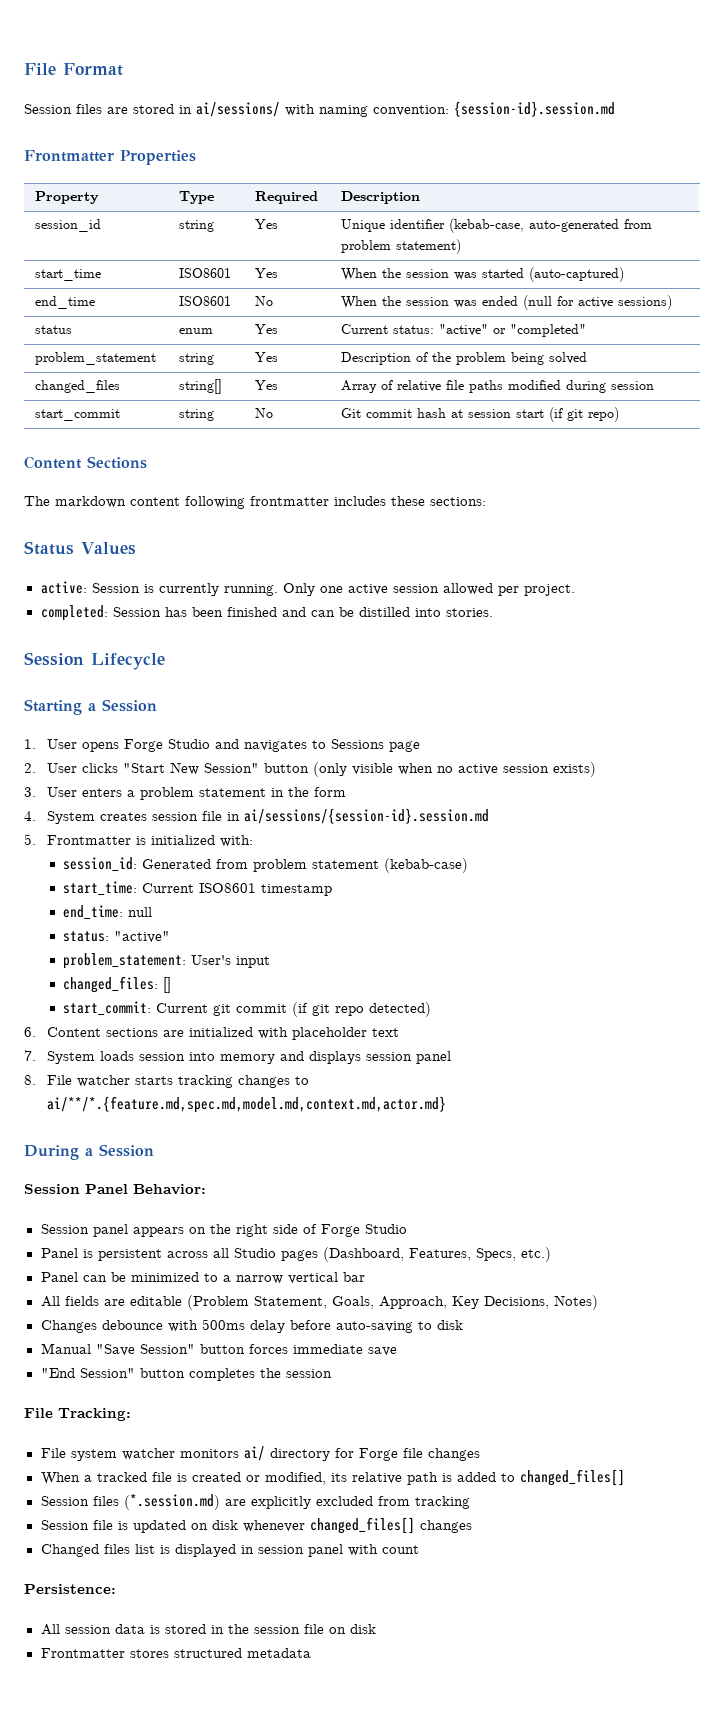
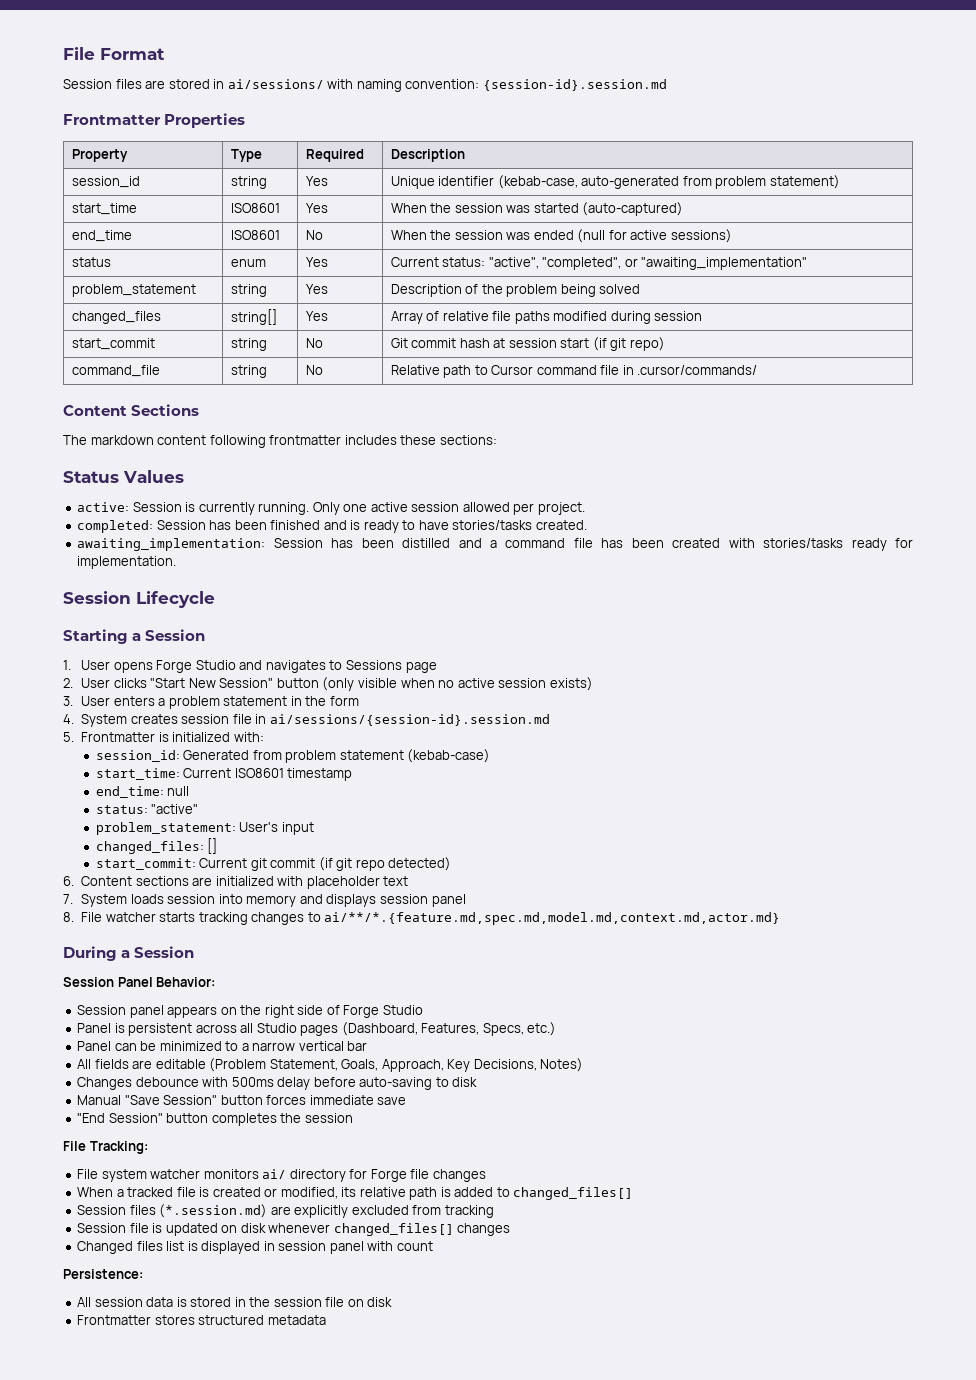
- status | enum | Yes | Current status: "active" or "completed"
+ status | enum | Yes | Current status: "active", "completed", or "awaiting_implementation"
+ command_file | string | No | Relative path to Cursor command file in .cursor/commands/
- completed: Session has been finished and can be distilled into stories.
+ completed: Session has been finished and is ready to have stories/tasks created.
+ awaiting_implementation: Session has been distilled and a command file has been created with stories/tasks ready for implementation.

